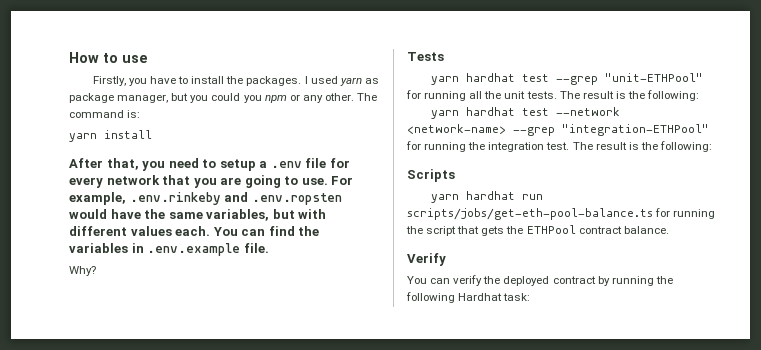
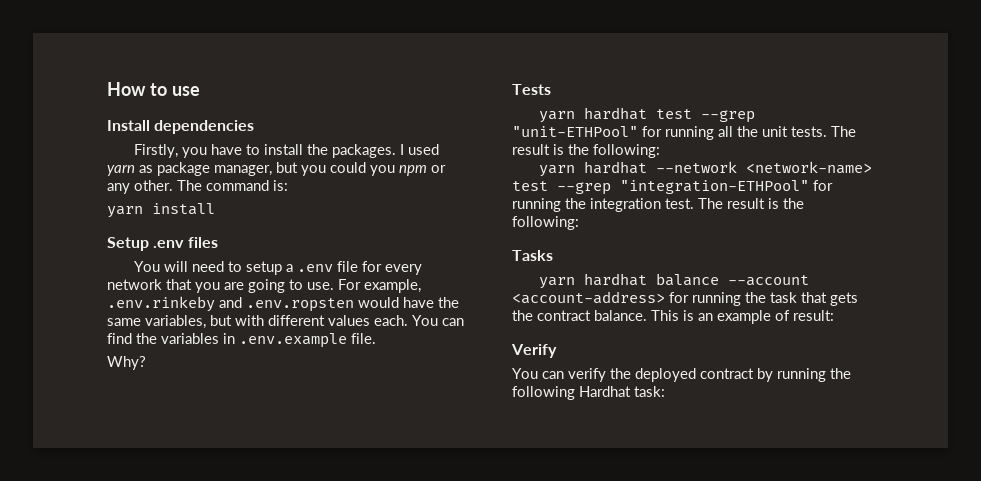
+ Install dependencies
- After that, you need to setup a .env file for every network that you are going to use.
+ Setup .env files
+ You will need to setup a .env file for every network that you are going to use.
- yarn hardhat test --network <network-name> --grep "integration-ETHPool" for running the integration test.
+ yarn hardhat --network <network-name> test --grep "integration-ETHPool" for running the integration test.
- Scripts
- yarn hardhat run scripts/jobs/get-eth-pool-balance.ts for running the script that gets the ETHPool contract balance.
+ Tasks
+ yarn hardhat balance --account <account-address> for running the task that gets the contract balance. This is an example of result:

